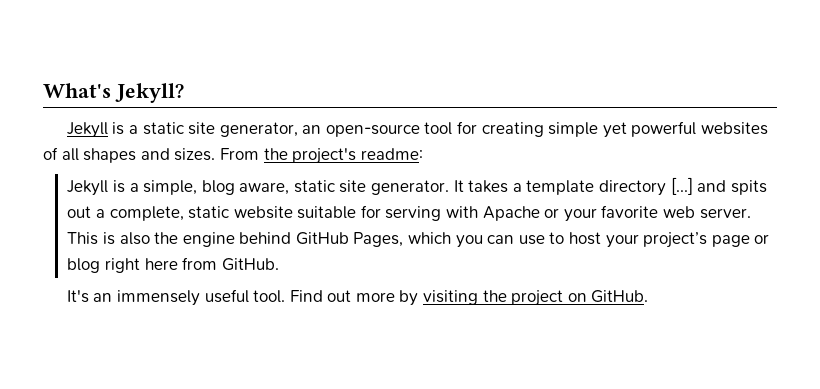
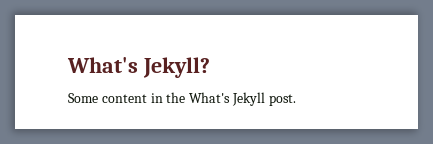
- Jekyll is a static site generator, an open-source tool for creating simple yet powerful websites of all shapes and sizes. From the project's readme:
- Jekyll is a simple, blog aware, static site generator. It takes a template directory [...] and spits out a complete, static website suitable for serving with Apache or your favorite web server. This is also the engine behind GitHub Pages, which you can use to host your project’s page or blog right here from GitHub.
- It's an immensely useful tool. Find out more by visiting the project on GitHub.
+ Some content in the What's Jekyll post.

